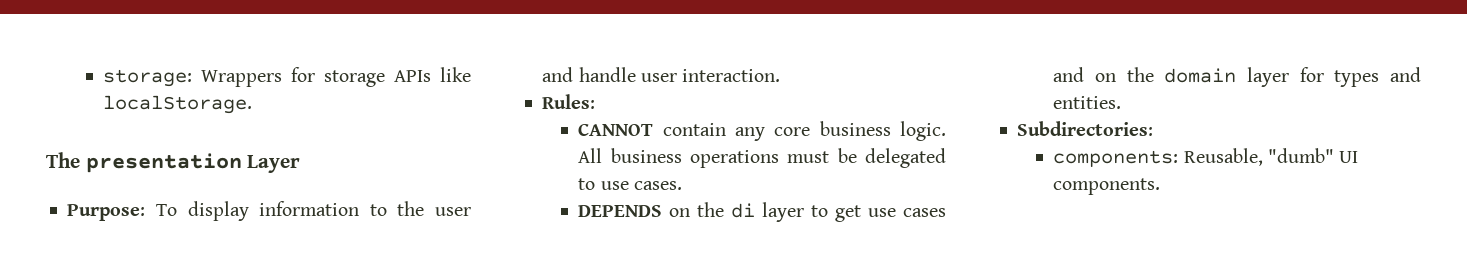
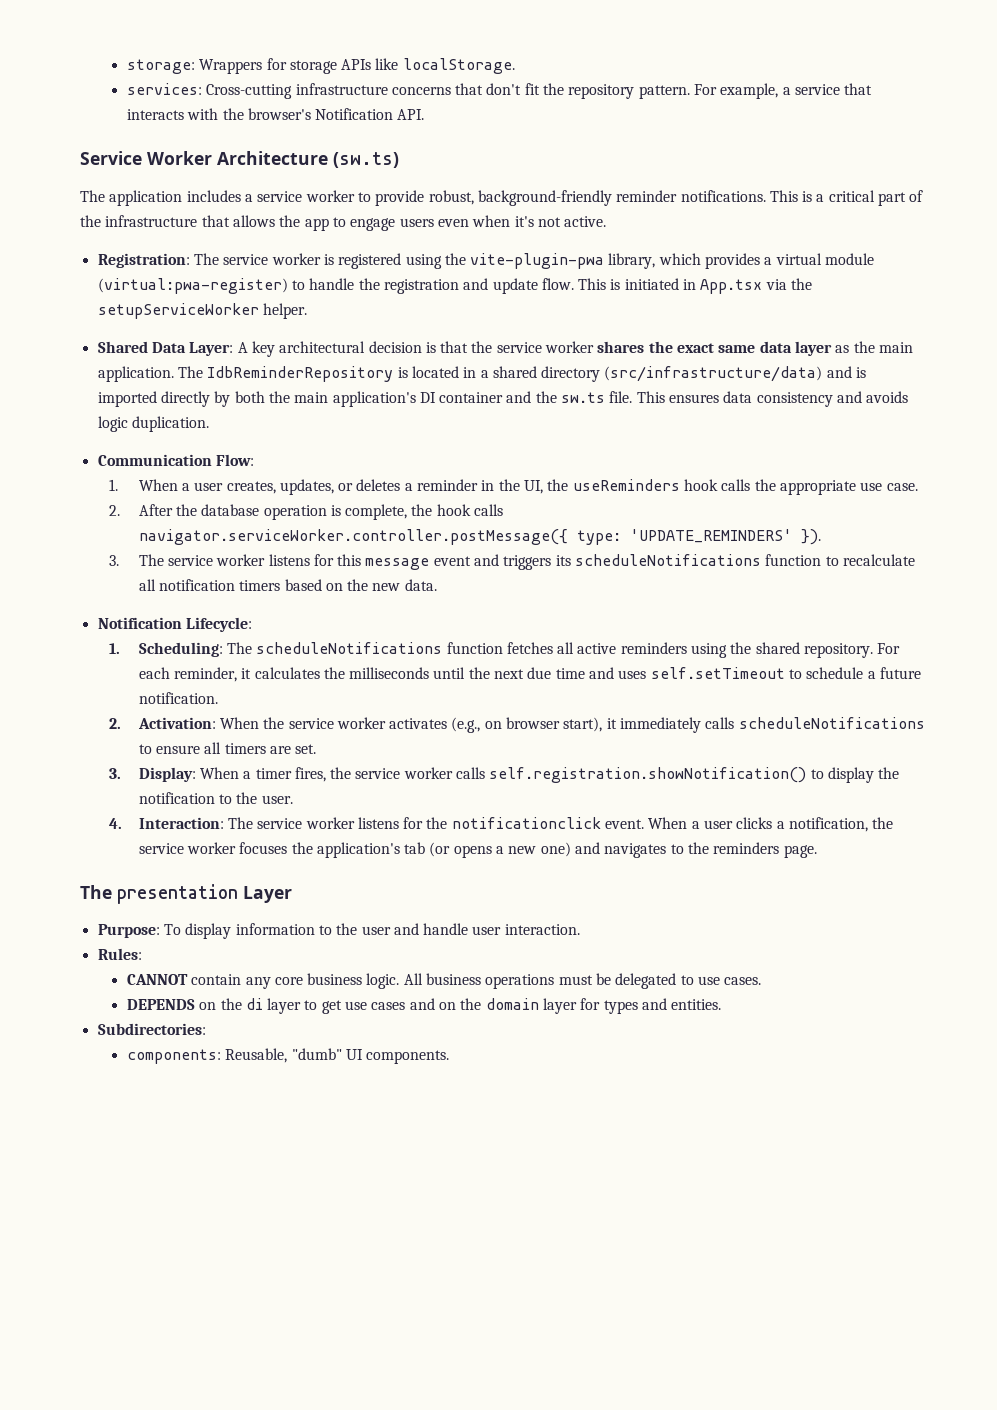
+ services: Cross-cutting infrastructure concerns that don't fit the repository pattern. For example, a service that interacts with the browser's Notification API.
+ Service Worker Architecture (sw.ts)
+ The application includes a service worker to provide robust, background-friendly reminder notifications. This is a critical part of the infrastructure that allows the app to engage users even when it's not active.
+ Registration: The service worker is registered using the vite-plugin-pwa library, which provides a virtual module (virtual:pwa-register) to handle the registration and update flow. This is initiated in App.tsx via the setupServiceWorker helper.
+ Shared Data Layer: A key architectural decision is that the service worker shares the exact same data layer as the main application. The IdbReminderRepository is located in a shared directory (src/infrastructure/data) and is imported directly by both the main application's DI container and the sw.ts file. This ensures data consistency and avoids logic duplication.
+ Communication Flow:
+ 1. When a user creates, updates, or deletes a reminder in the UI, the useReminders hook calls the appropriate use case.
+ 2. After the database operation is complete, the hook calls navigator.serviceWorker.controller.postMessage({ type: 'UPDATE_REMINDERS' }).
+ 3. The service worker listens for this message event and triggers its scheduleNotifications function to recalculate all notification timers based on the new data.
+ Notification Lifecycle:
+ 1. Scheduling: The scheduleNotifications function fetches all active reminders using the shared repository. For each reminder, it calculates the milliseconds until the next due time and uses self.setTimeout to schedule a future notification.
+ 2. Activation: When the service worker activates (e.g., on browser start), it immediately calls scheduleNotifications to ensure all timers are set.
+ 3. Display: When a timer fires, the service worker calls self.registration.showNotification() to display the notification to the user.
+ 4. Interaction: The service worker listens for the notificationclick event. When a user clicks a notification, the service worker focuses the application's tab (or opens a new one) and navigates to the reminders page.

